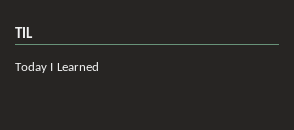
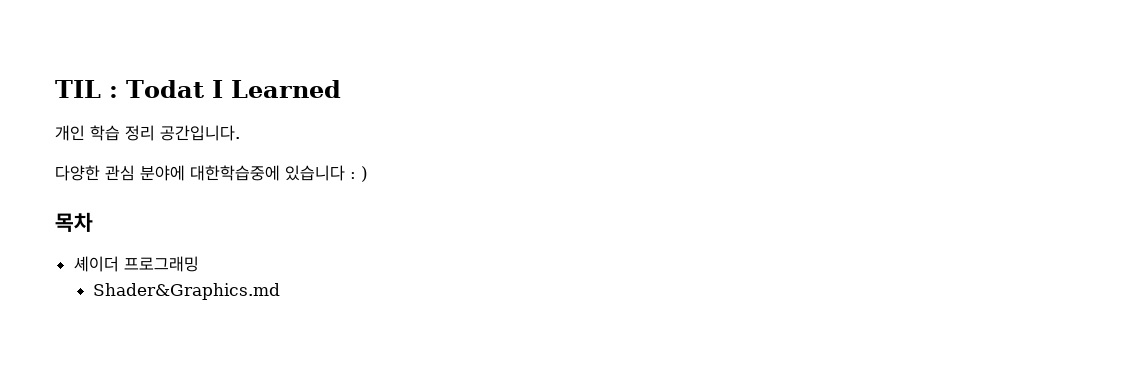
- TIL
- Today I Learned
+ TIL : Todat I Learned
+ 개인 학습 정리 공간입니다.
+ 다양한 관심 분야에 대한학습중에 있습니다 : )
+ 목차
+ 셰이더 프로그래밍
+ Shader&Graphics.md

